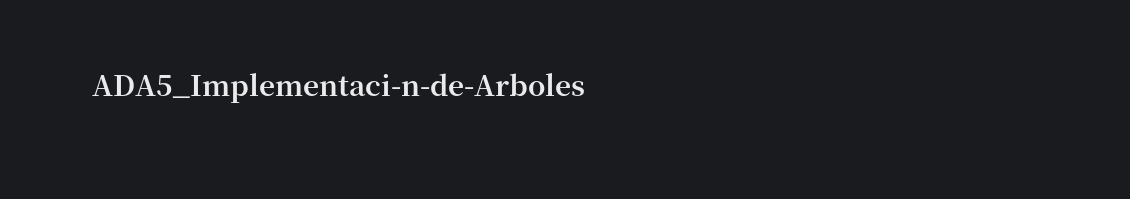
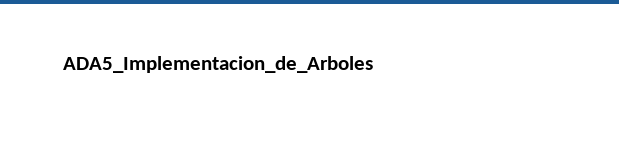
- ADA5_Implementaci-n-de-Arboles
+ ADA5_Implementacion_de_Arboles

